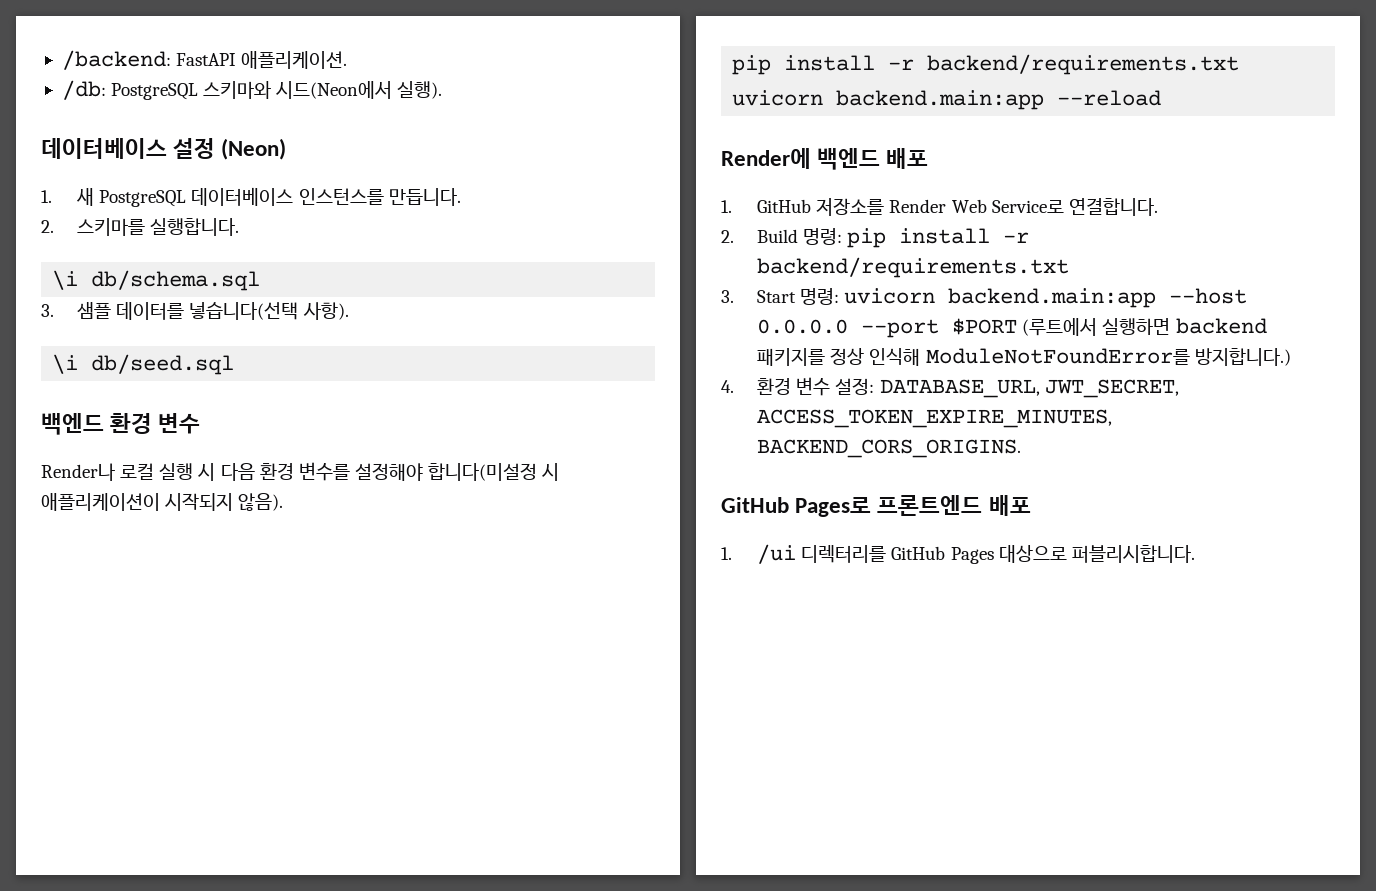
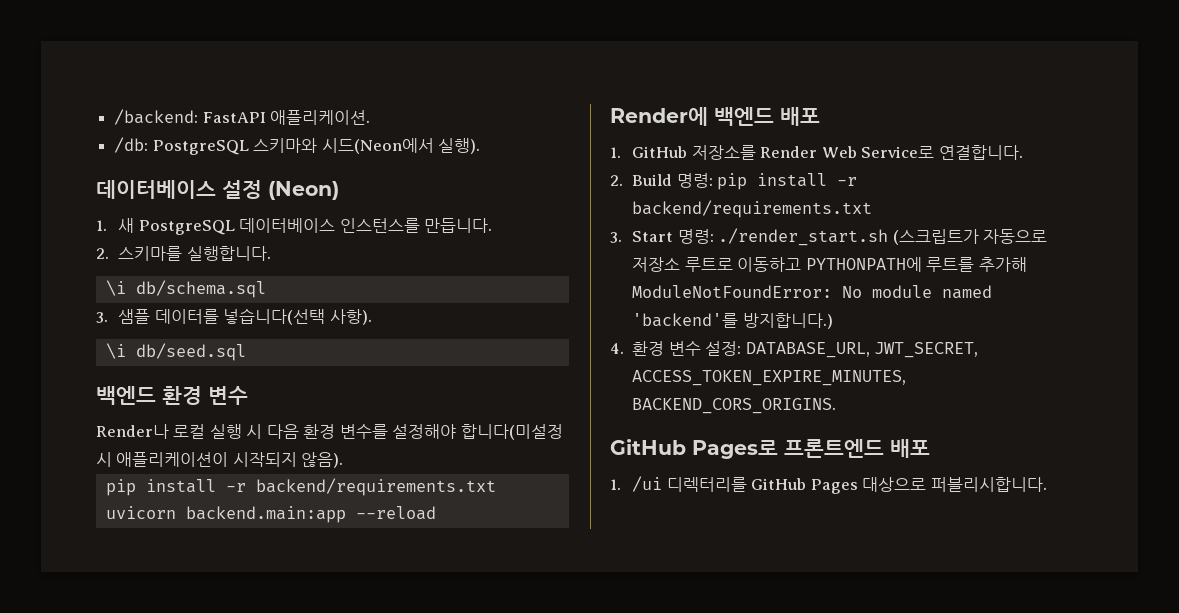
- 3. Start 명령: uvicorn backend.main:app --host 0.0.0.0 --port $PORT (루트에서 실행하면 backend 패키지를 정상 인식해 ModuleNotFoundError를 방지합니다.)
+ 3. Start 명령: ./render_start.sh (스크립트가 자동으로 저장소 루트로 이동하고 PYTHONPATH에 루트를 추가해 ModuleNotFoundError: No module named 'backend'를 방지합니다.)

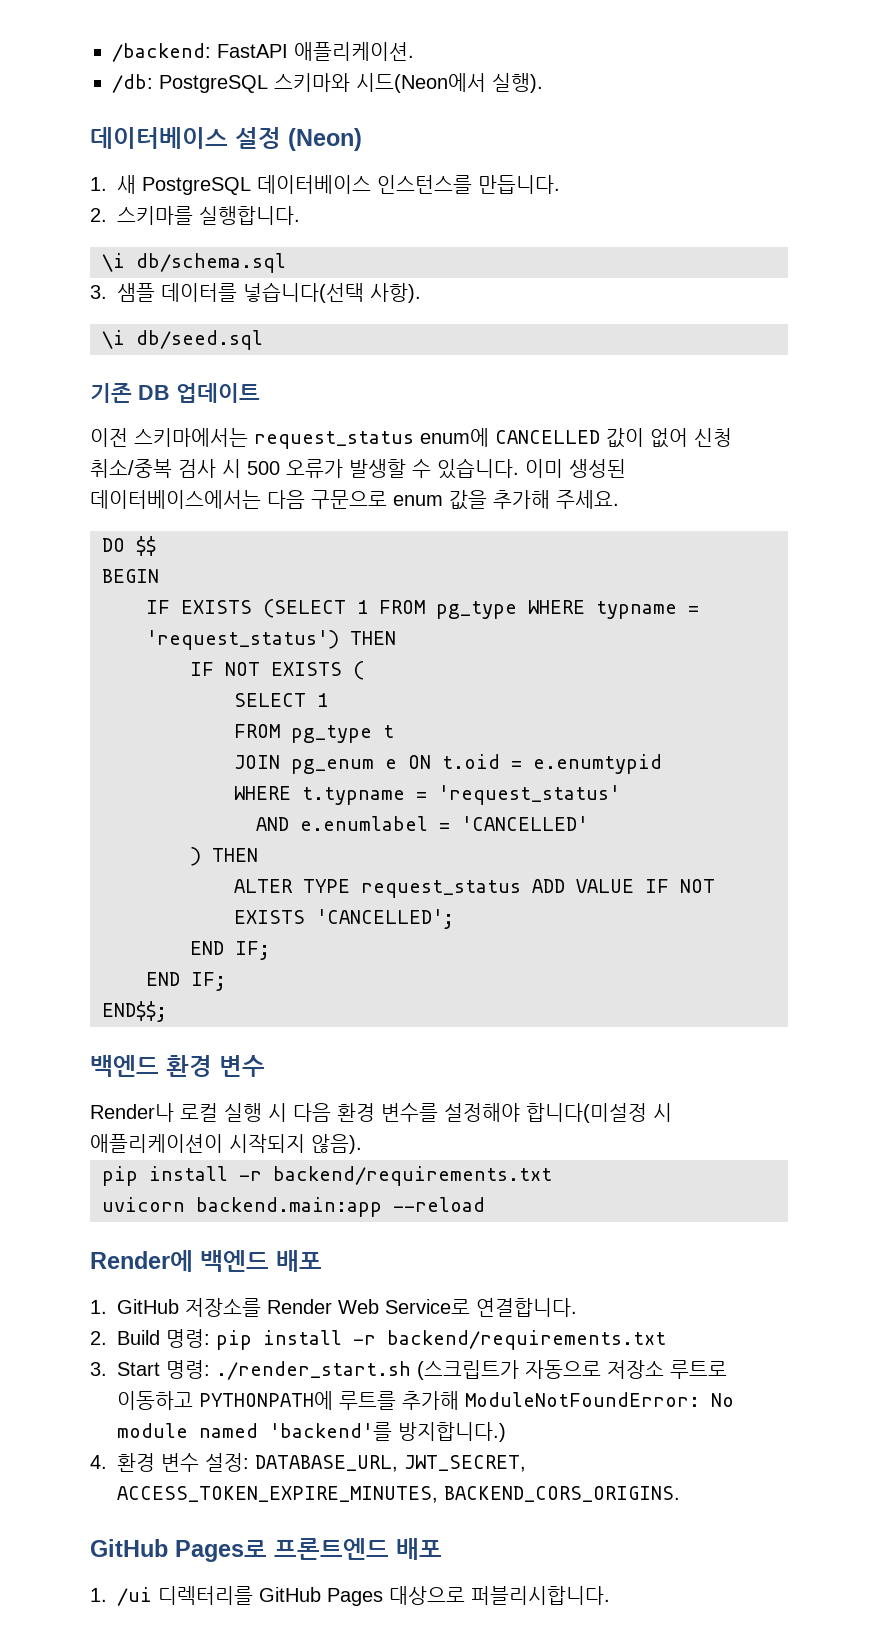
+ 기존 DB 업데이트
+ 이전 스키마에서는 request_status enum에 CANCELLED 값이 없어 신청 취소/중복 검사 시 500 오류가 발생할 수 있습니다. 이미 생성된 데이터베이스에서는 다음 구문으로 enum 값을 추가해 주세요.
+ DO $$
+ BEGIN
+ IF EXISTS (SELECT 1 FROM pg_type WHERE typname = 'request_status') THEN
+ IF NOT EXISTS (
+ SELECT 1
+ FROM pg_type t
+ JOIN pg_enum e ON t.oid = e.enumtypid
+ WHERE t.typname = 'request_status'
+ AND e.enumlabel = 'CANCELLED'
+ ) THEN
+ ALTER TYPE request_status ADD VALUE IF NOT EXISTS 'CANCELLED';
+ END IF;
+ END IF;
+ END$$;

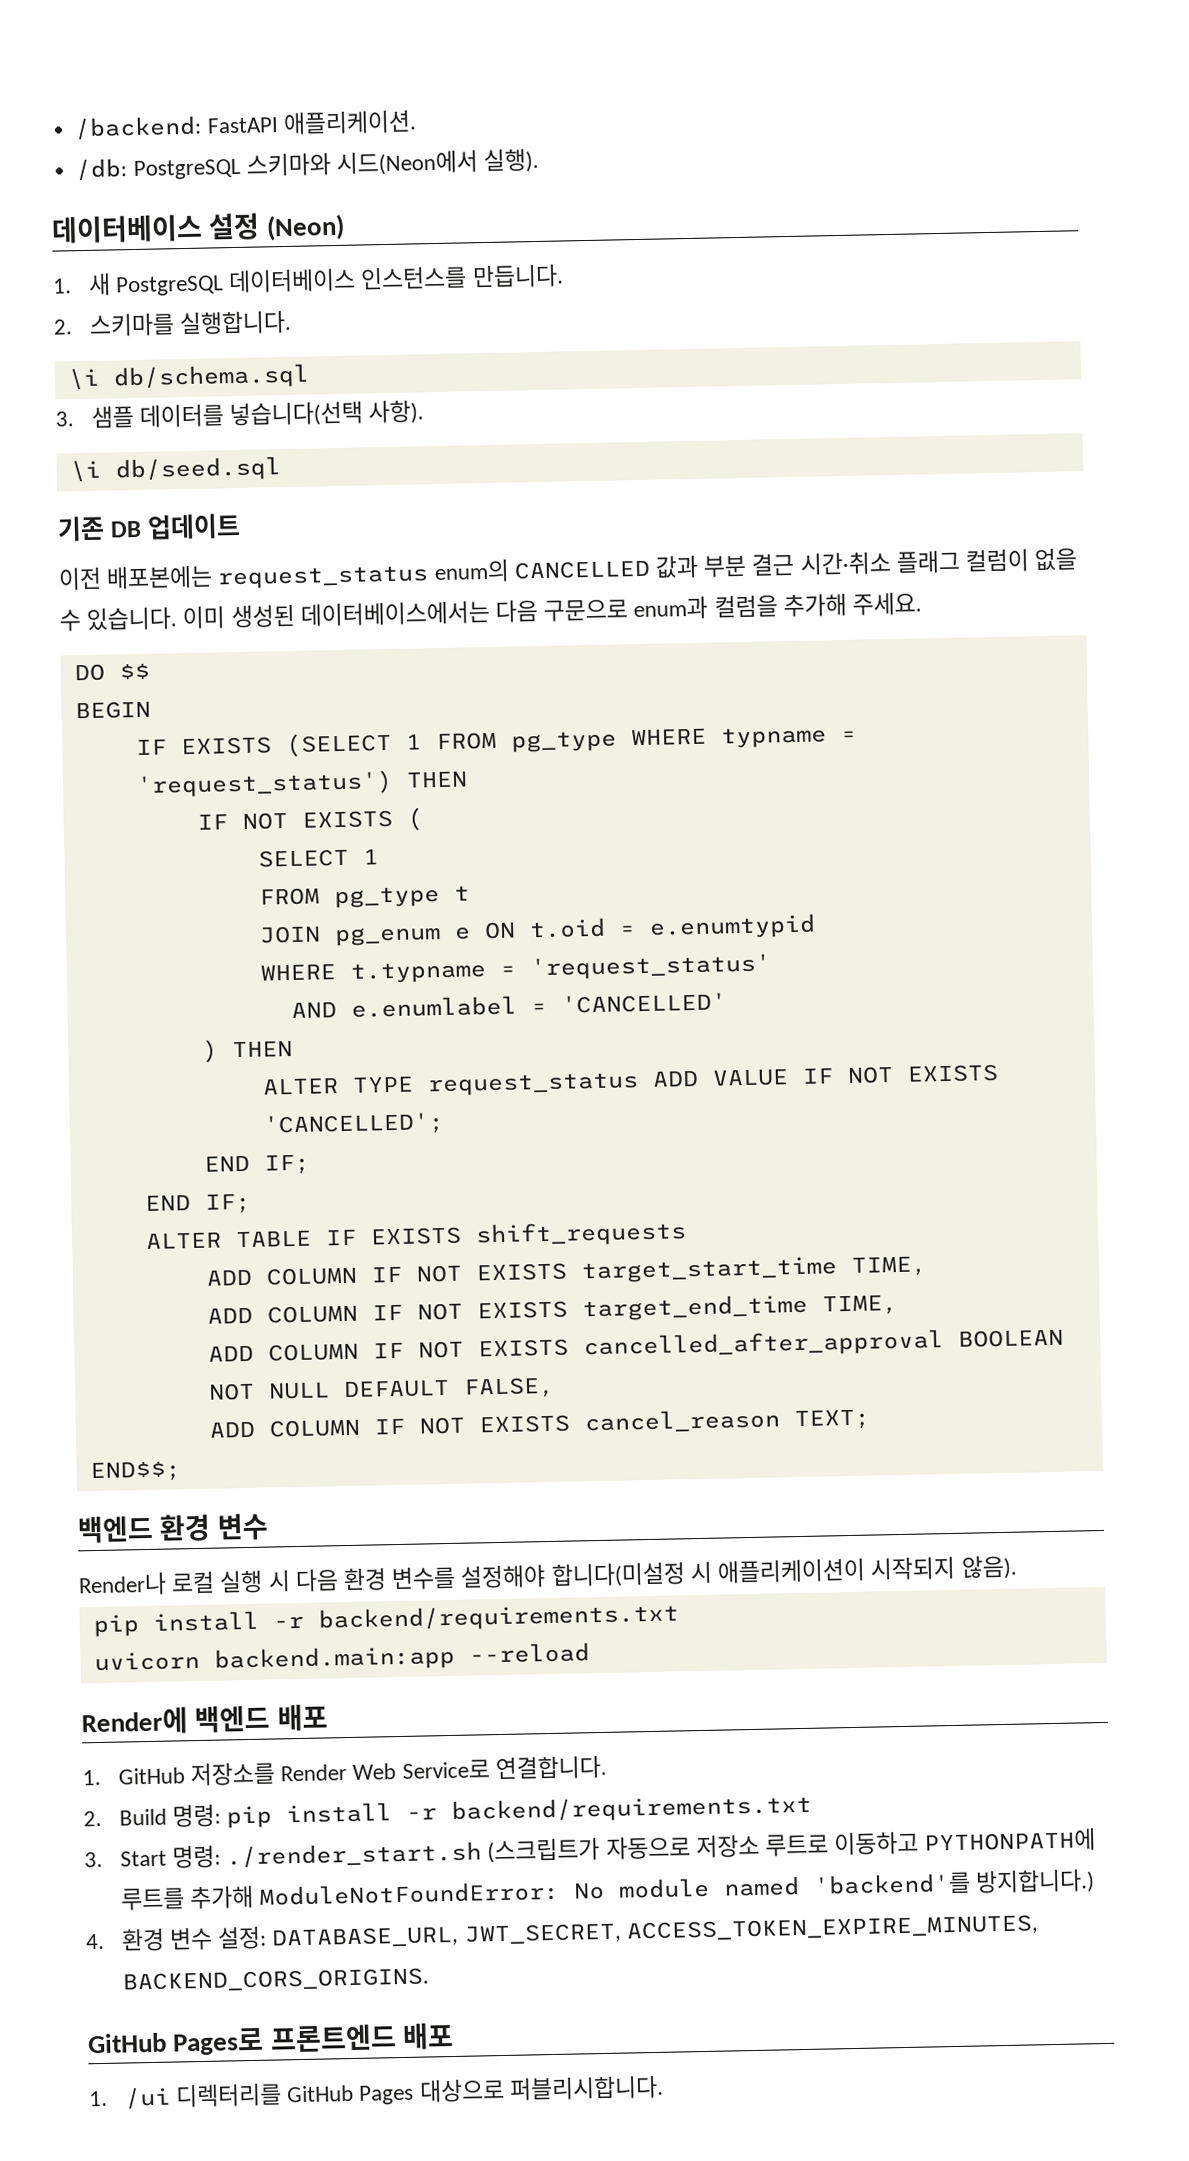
- 이전 스키마에서는 request_status enum에 CANCELLED 값이 없어 신청 취소/중복 검사 시 500 오류가 발생할 수 있습니다.
+ 이전 배포본에는 request_status enum의 CANCELLED 값과 부분 결근 시간·취소 플래그 컬럼이 없을 수 있습니다.
- 이미 생성된 데이터베이스에서는 다음 구문으로 enum 값을 추가해 주세요.
+ 이미 생성된 데이터베이스에서는 다음 구문으로 enum과 컬럼을 추가해 주세요.
+ ALTER TABLE IF EXISTS shift_requests
+ ADD COLUMN IF NOT EXISTS target_start_time TIME,
+ ADD COLUMN IF NOT EXISTS target_end_time TIME,
+ ADD COLUMN IF NOT EXISTS cancelled_after_approval BOOLEAN NOT NULL DEFAULT FALSE,
+ ADD COLUMN IF NOT EXISTS cancel_reason TEXT;

